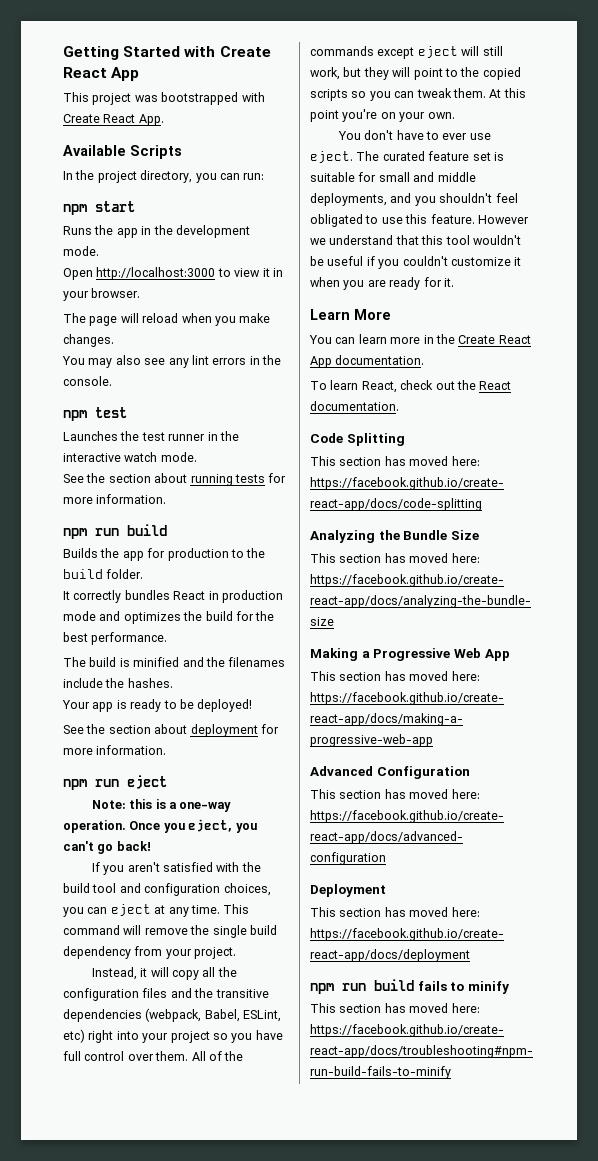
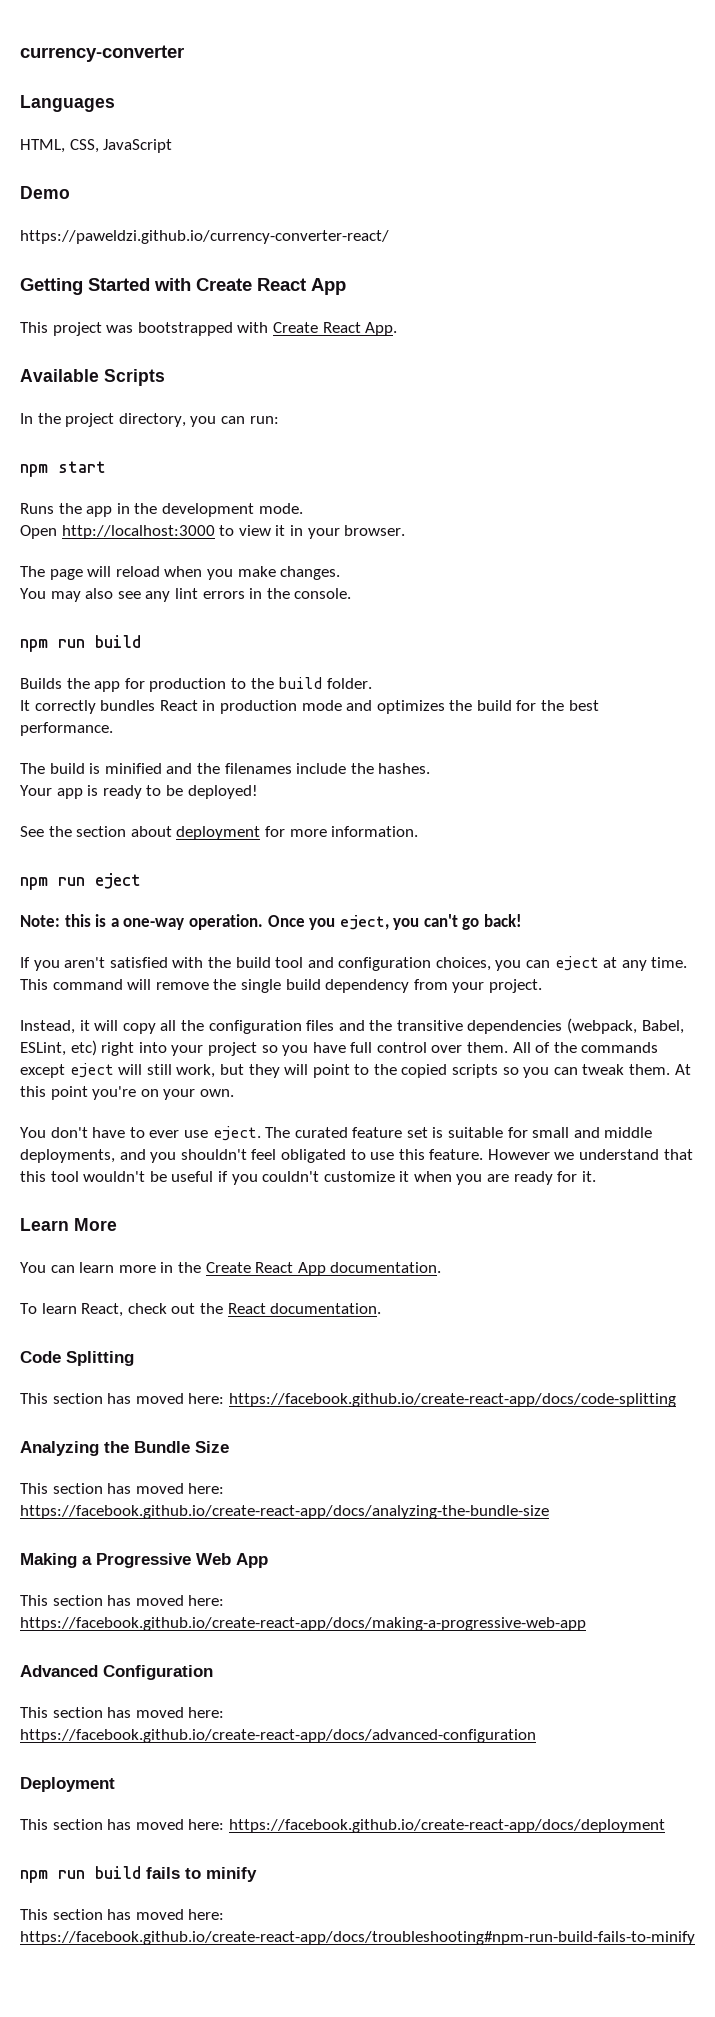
+ currency-converter
+ Languages
+ HTML, CSS, JavaScript
+ Demo
+ https://paweldzi.github.io/currency-converter-react/
- npm test
- Launches the test runner in the interactive watch mode.
- See the section about running tests for more information.

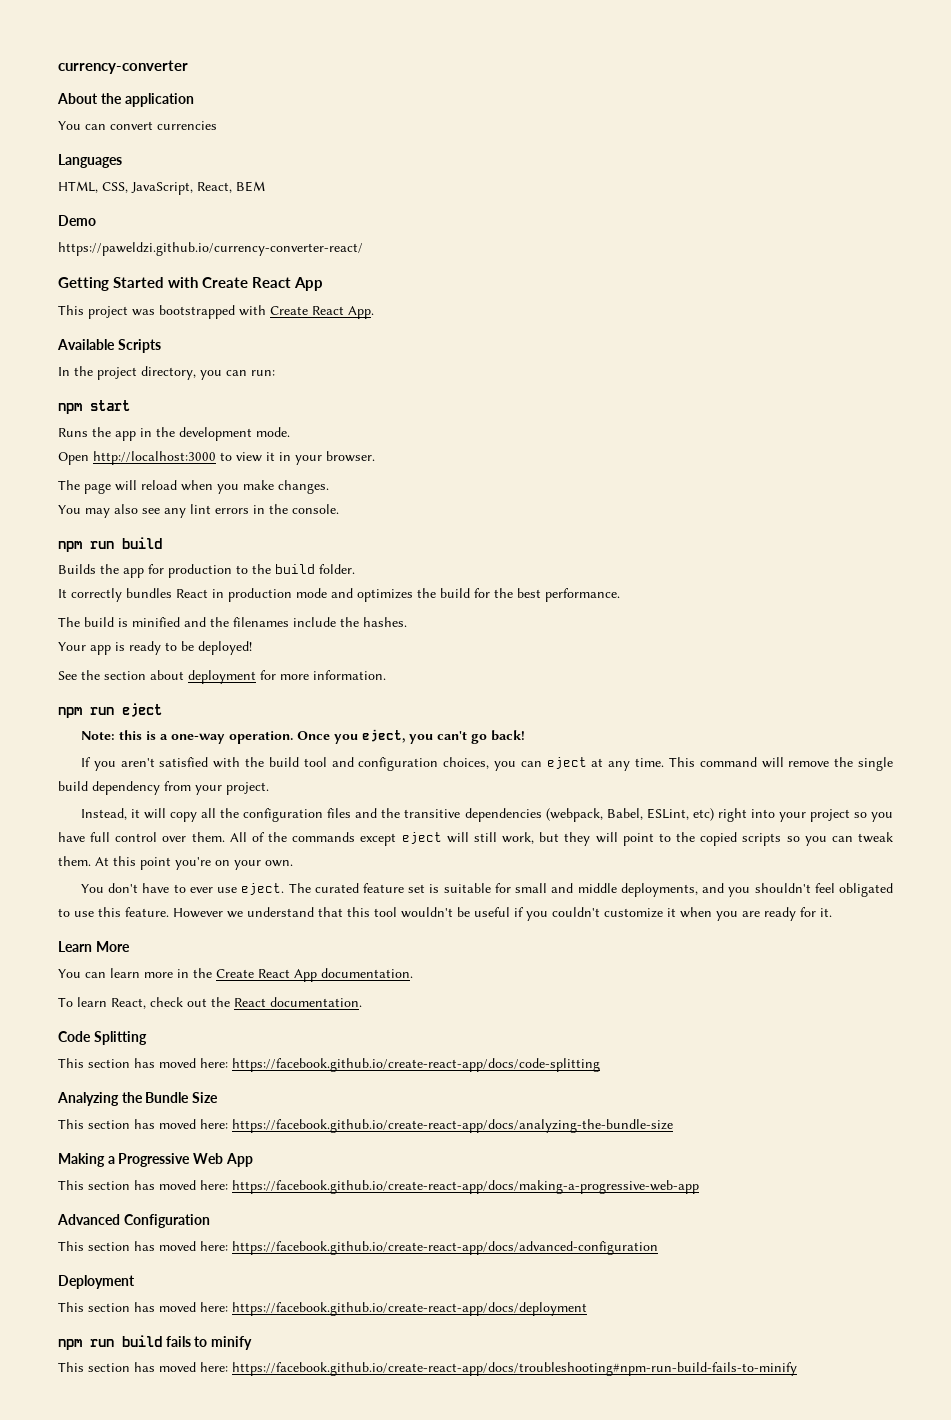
+ About the application
+ You can convert currencies
- HTML, CSS, JavaScript
+ HTML, CSS, JavaScript, React, BEM

